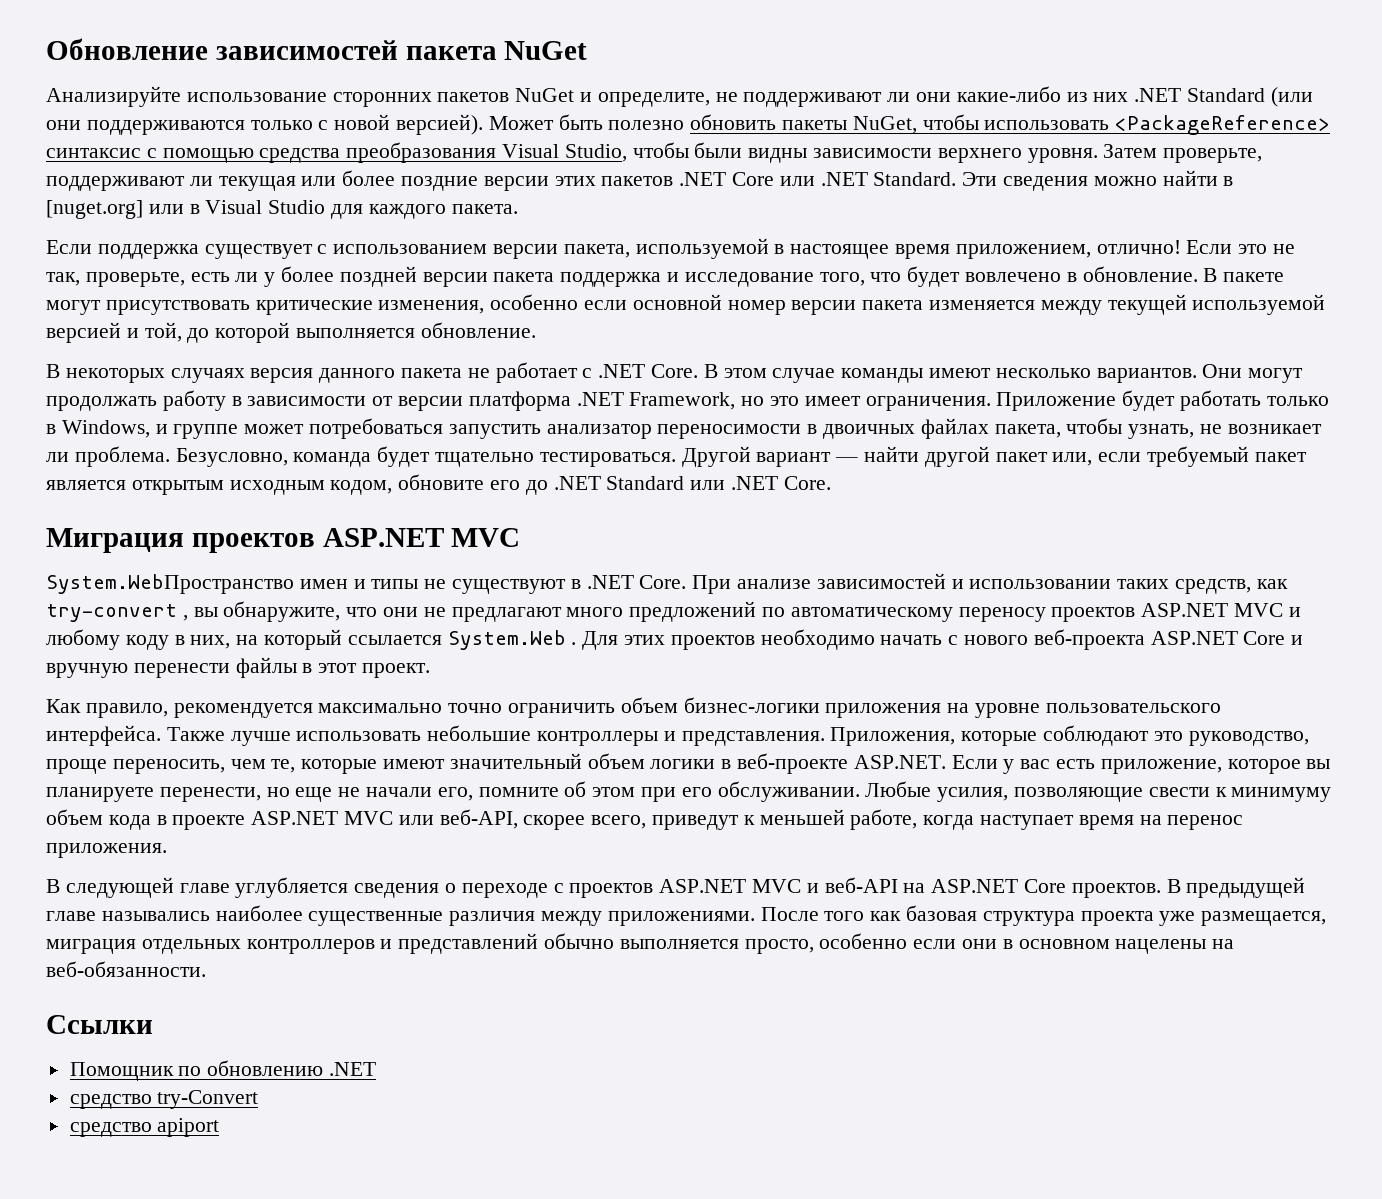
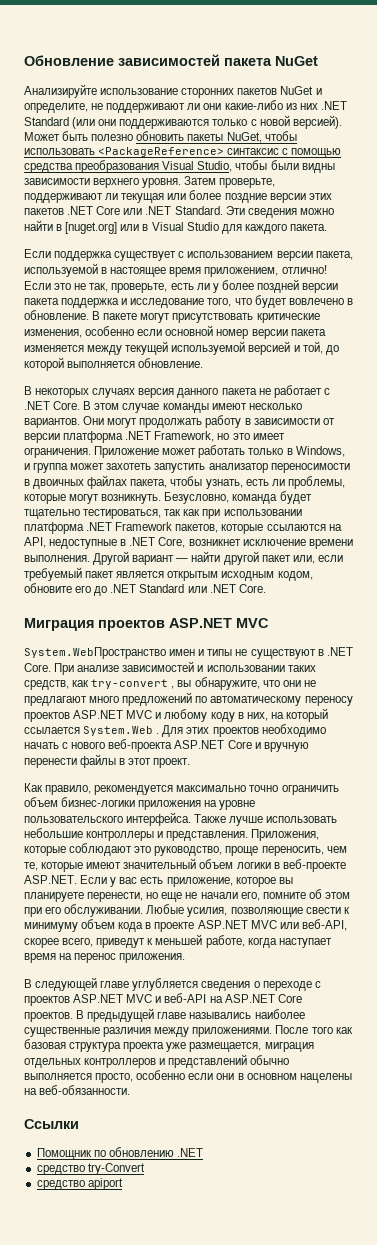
- Приложение будет работать только в Windows, и группе может потребоваться запустить анализатор переносимости в двоичных файлах пакета, чтобы узнать, не возникает ли проблема. Безусловно, команда будет тщательно тестироваться.
+ Приложение может работать только в Windows, и группа может захотеть запустить анализатор переносимости в двоичных файлах пакета, чтобы узнать, есть ли проблемы, которые могут возникнуть. Безусловно, команда будет тщательно тестироваться, так как при использовании платформа .NET Framework пакетов, которые ссылаются на API, недоступные в .NET Core, возникнет исключение времени выполнения.

